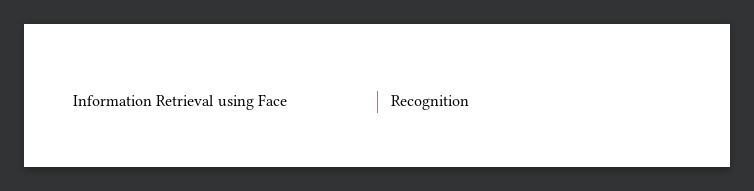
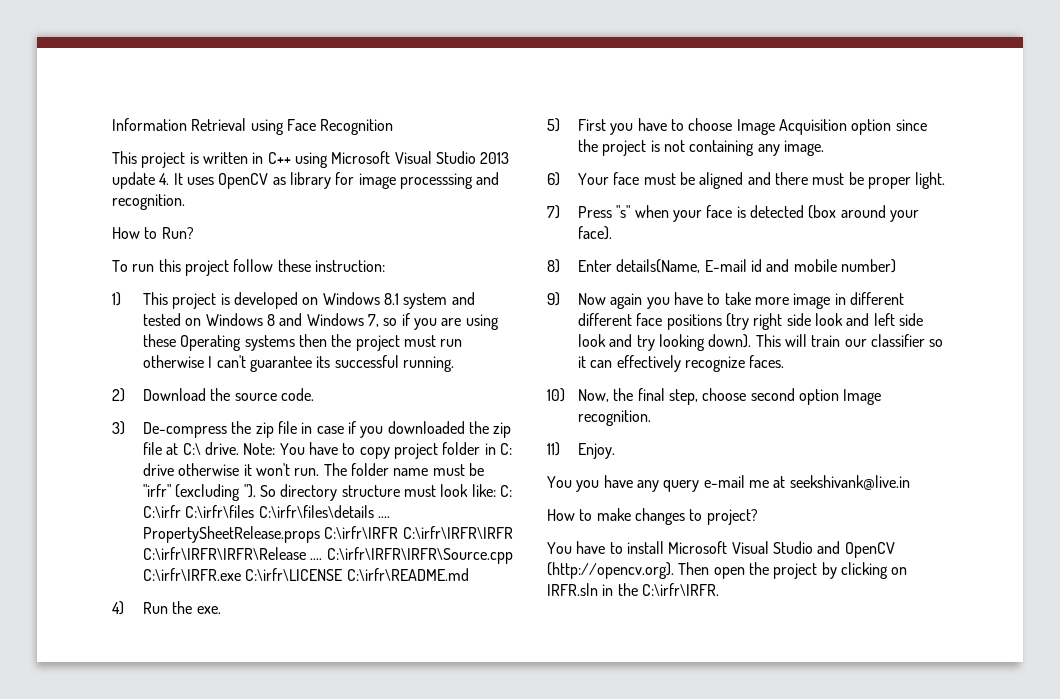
+ This project is written in C++ using Microsoft Visual Studio 2013 update 4. It uses OpenCV as library for image processsing and recognition.
+ How to Run?
+ To run this project follow these instruction:
+ 1) This project is developed on Windows 8.1 system and tested on Windows 8 and Windows 7, so if you are using these Operating systems then the project must run otherwise I can't guarantee its successful running.
+ 2) Download the source code.
+ 3) De-compress the zip file in case if you downloaded the zip file at C:\ drive. Note: You have to copy project folder in C: drive otherwise it won't run. The folder name must be "irfr" (excluding "). So directory structure must look like: C: C:\irfr C:\irfr\files C:\irfr\files\details .... PropertySheetRelease.props C:\irfr\IRFR C:\irfr\IRFR\IRFR C:\irfr\IRFR\IRFR\Release .... C:\irfr\IRFR\IRFR\Source.cpp C:\irfr\IRFR.exe C:\irfr\LICENSE C:\irfr\README.md
+ 4) Run the exe.
+ 5) First you have to choose Image Acquisition option since the project is not containing any image.
+ 6) Your face must be aligned and there must be proper light.
+ 7) Press "s" when your face is detected (box around your face).
+ 8) Enter details(Name, E-mail id and mobile number)
+ 9) Now again you have to take more image in different different face positions (try right side look and left side look and try looking down). This will train our classifier so it can effectively recognize faces.
+ 10) Now, the final step, choose second option Image recognition.
+ 11) Enjoy.
+ You you have any query e-mail me at seekshivank@live.in
+ How to make changes to project?
+ You have to install Microsoft Visual Studio and OpenCV (http://opencv.org). Then open the project by clicking on IRFR.sln in the C:\irfr\IRFR.

